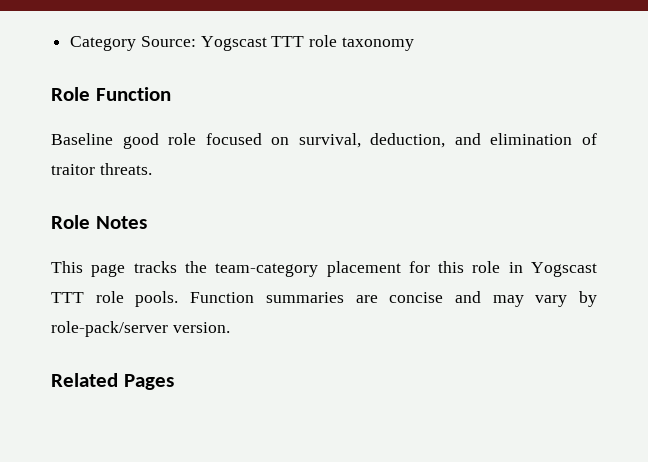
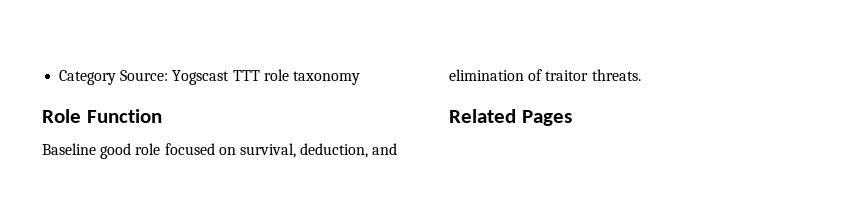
- Role Notes
- This page tracks the team-category placement for this role in Yogscast TTT role pools. Function summaries are concise and may vary by role-pack/server version.

